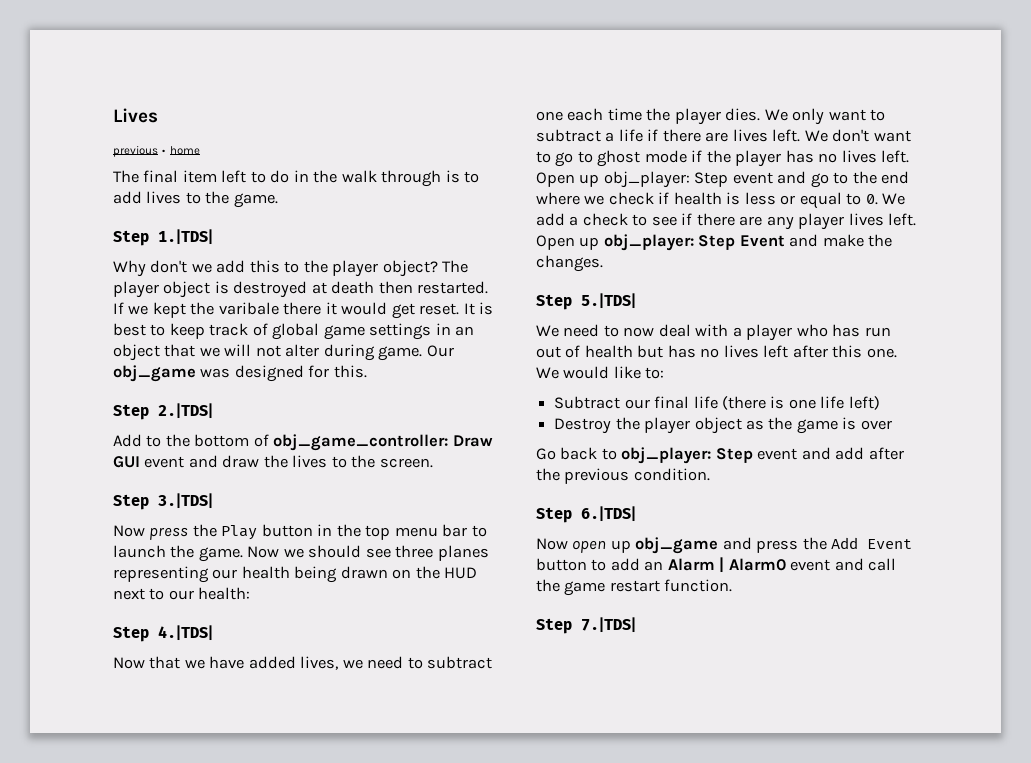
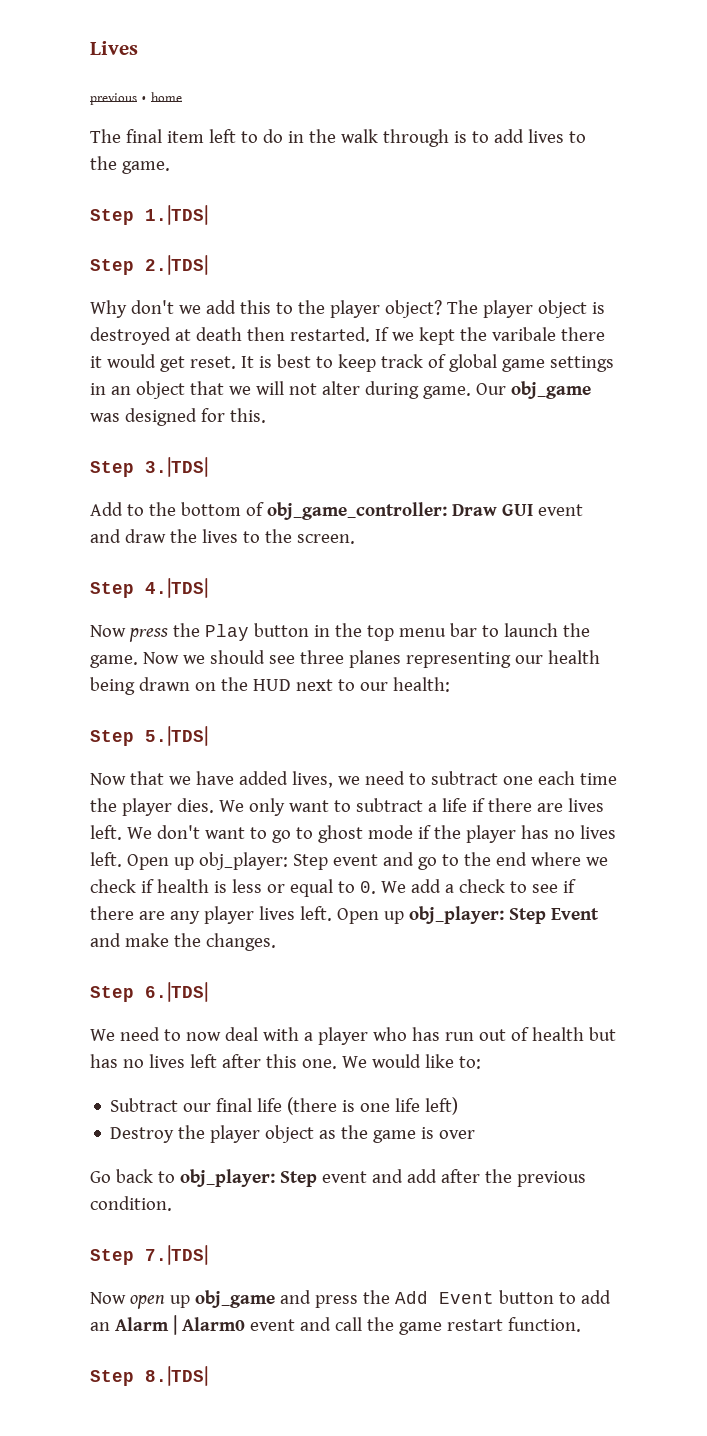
+ Step 2.|TDS|
- Step 2.|TDS|
+ Step 3.|TDS|
- Step 3.|TDS|
+ Step 4.|TDS|
- Step 4.|TDS|
+ Step 5.|TDS|
- Step 5.|TDS|
+ Step 6.|TDS|
- Step 6.|TDS|
+ Step 7.|TDS|
- Step 7.|TDS|
+ Step 8.|TDS|

